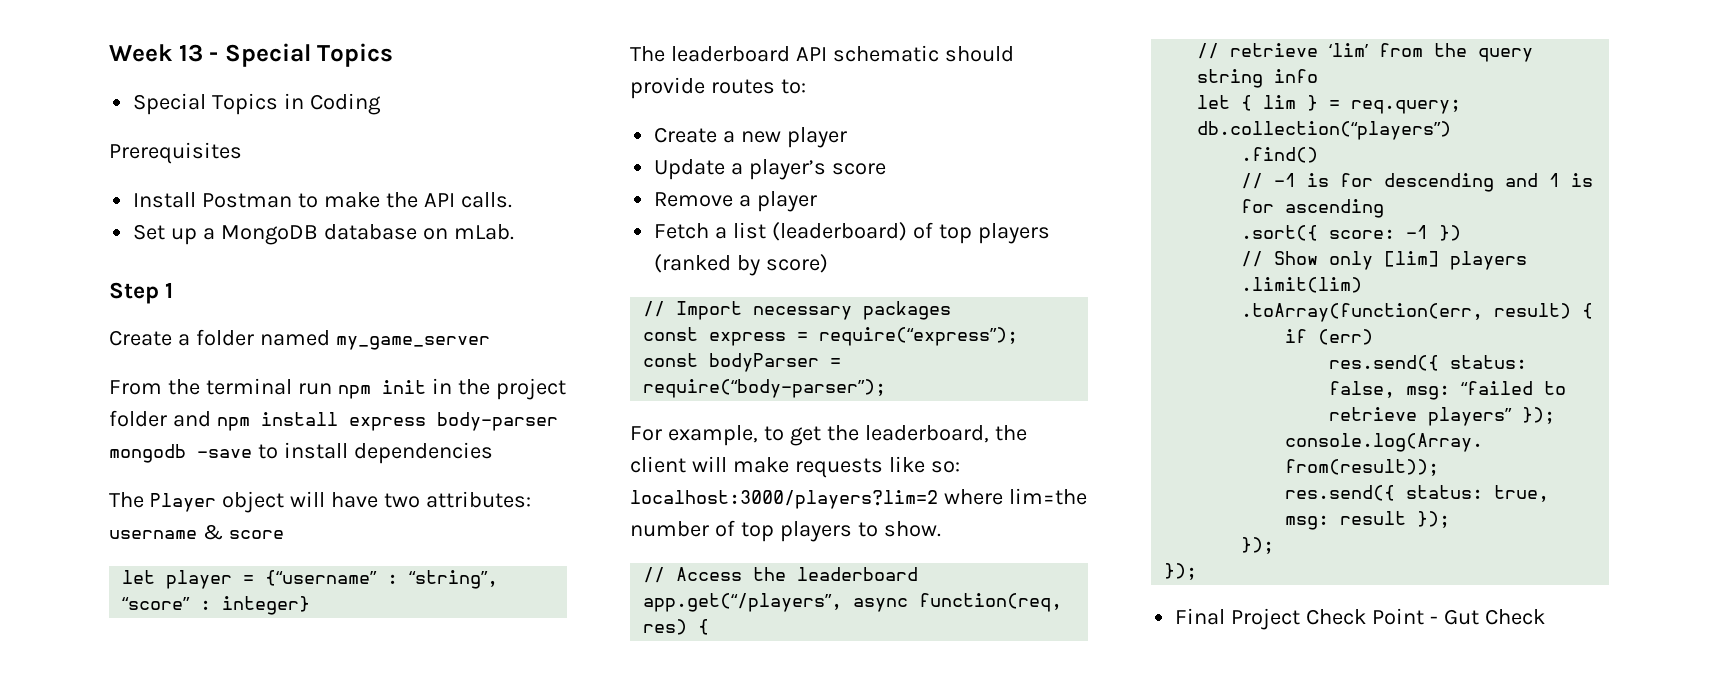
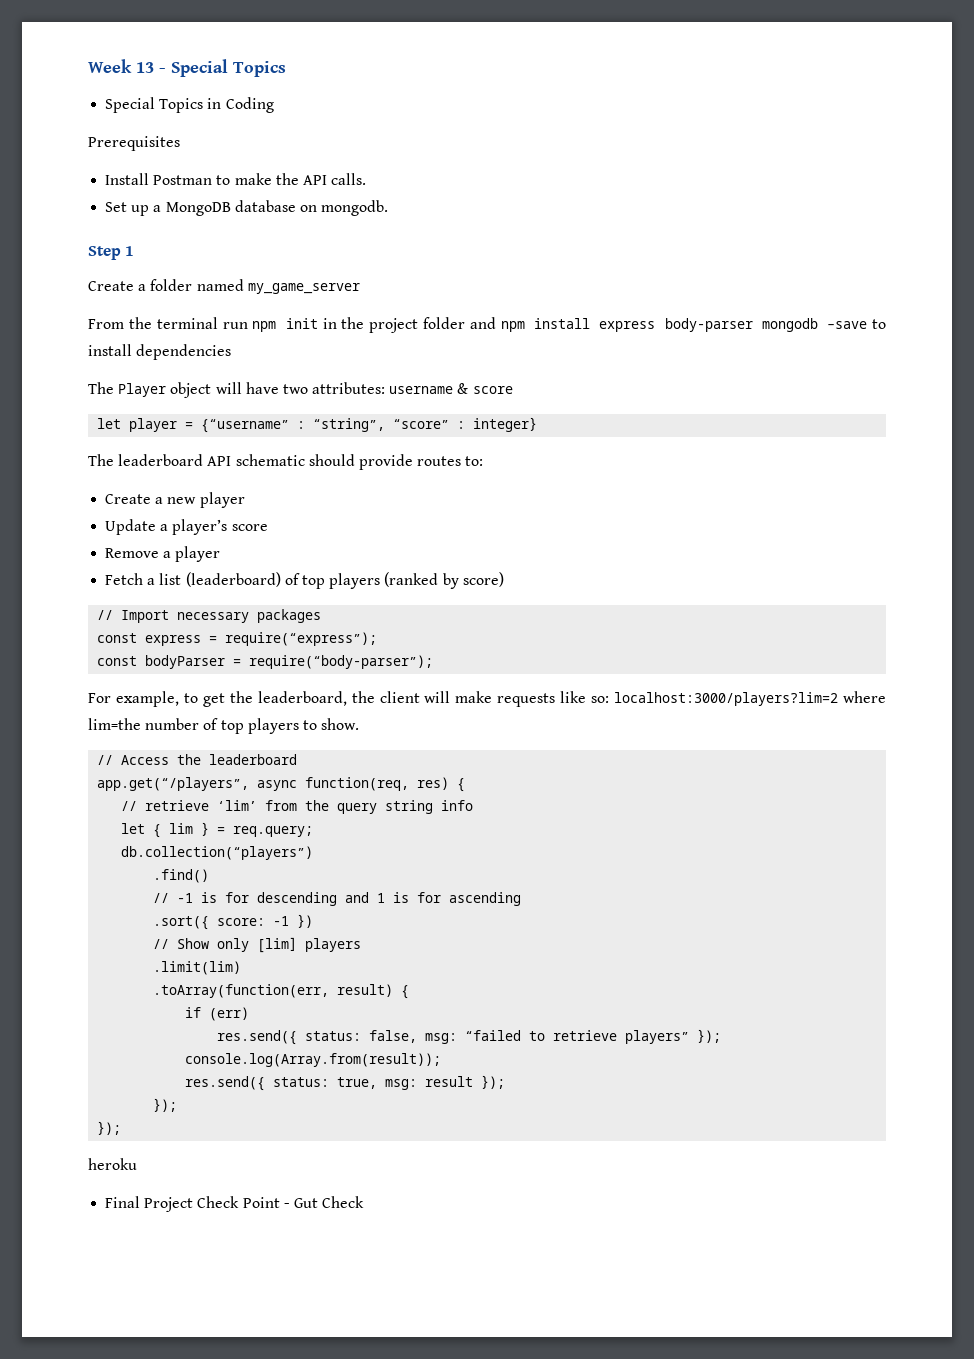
- Set up a MongoDB database on mLab.
+ Set up a MongoDB database on mongodb.
+ heroku

